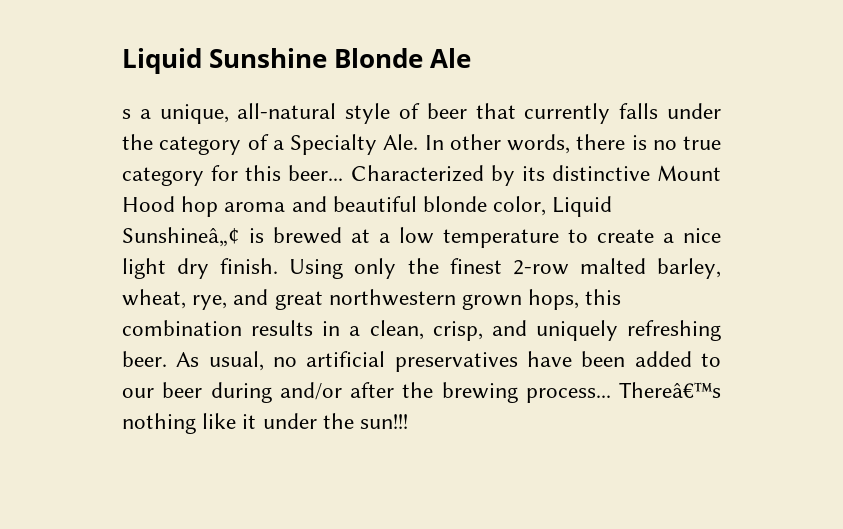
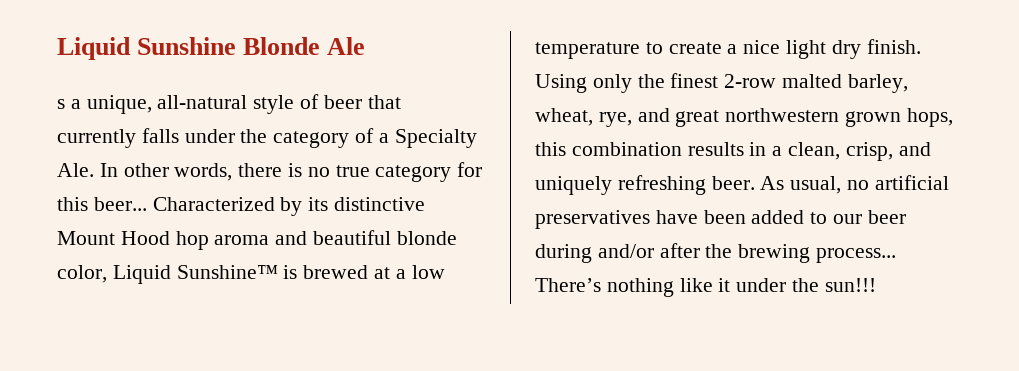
- Characterized by its distinctive Mount Hood hop aroma and beautiful blonde color, Liquid Sunshineâ„¢ is brewed at a low temperature to create a nice light dry finish.
+ Characterized by its distinctive Mount Hood hop aroma and beautiful blonde color, Liquid Sunshine™ is brewed at a low temperature to create a nice light dry finish.
- Thereâ€™s nothing like it under the sun!!!
+ There’s nothing like it under the sun!!!

